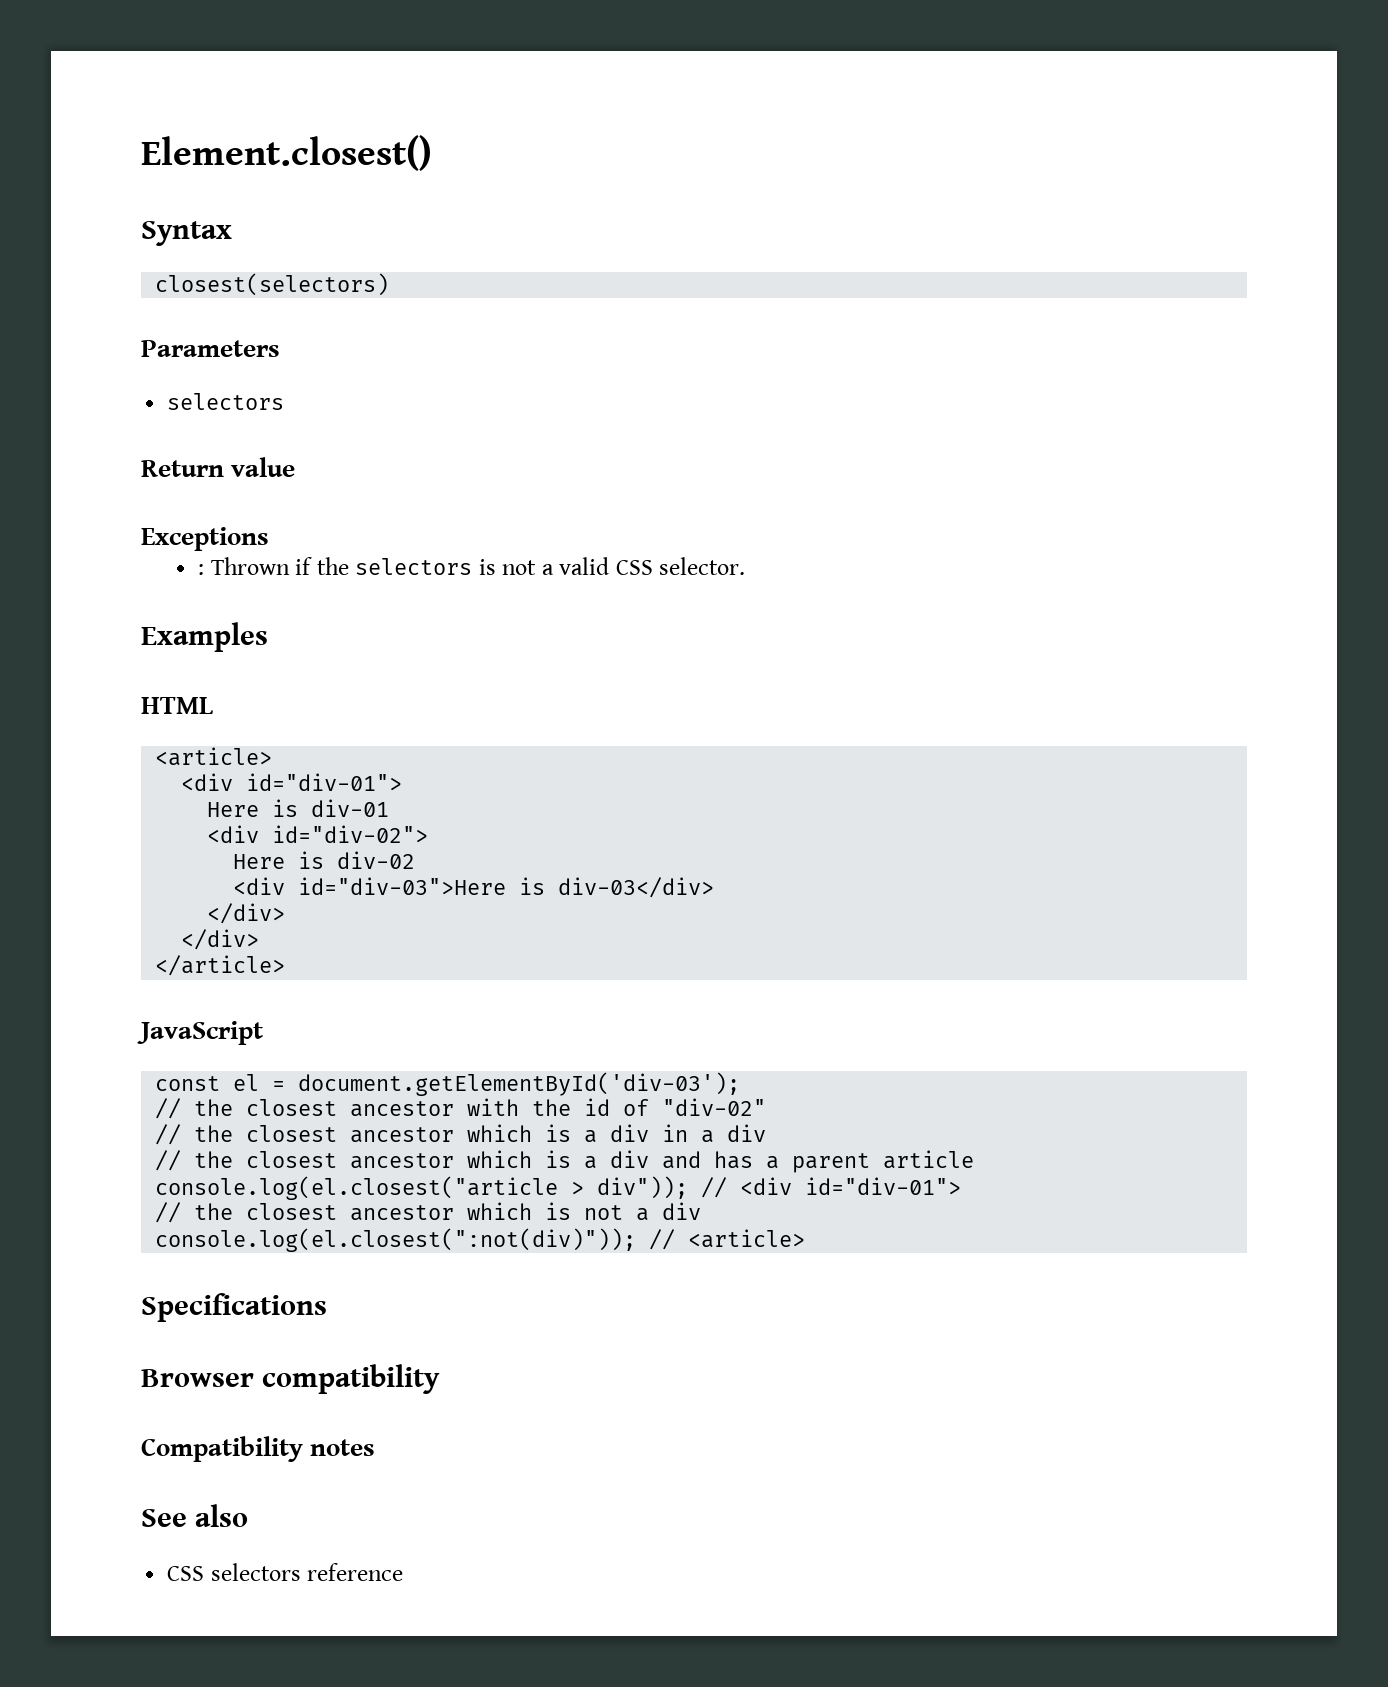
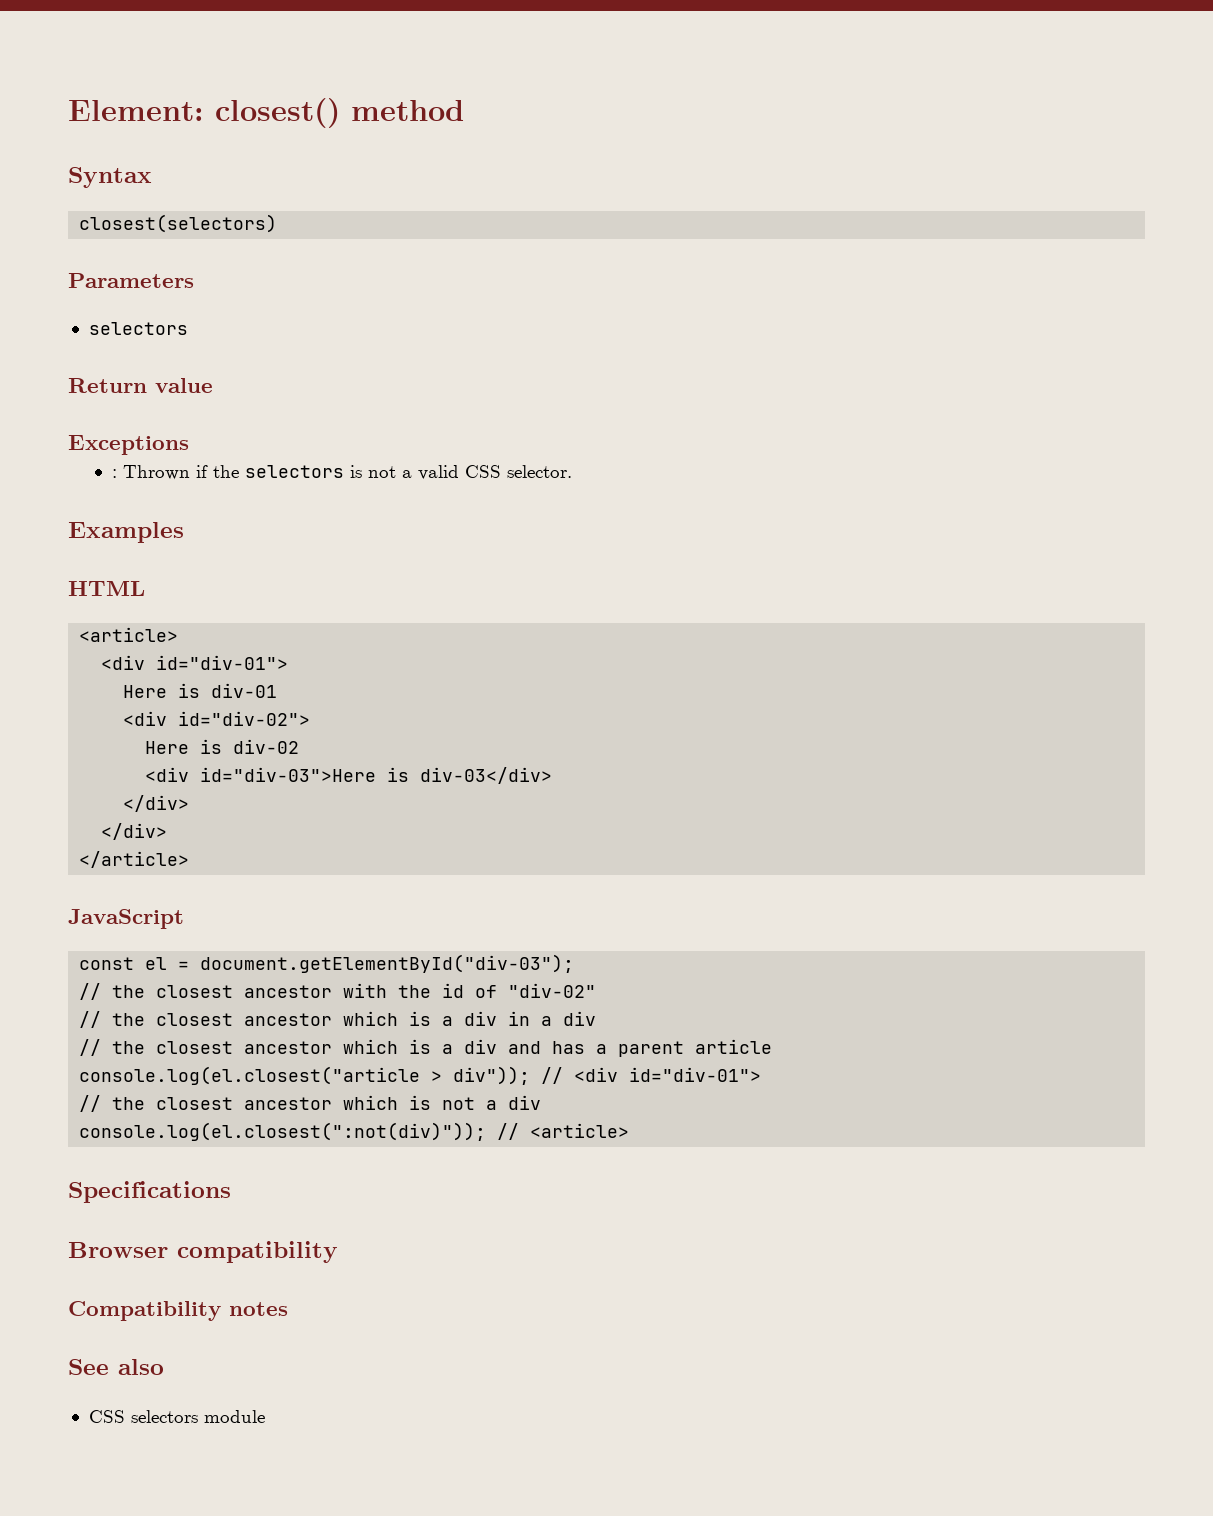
- Element.closest()
+ Element: closest() method
- const el = document.getElementById('div-03');
+ const el = document.getElementById("div-03");
- CSS selectors reference
+ CSS selectors module

